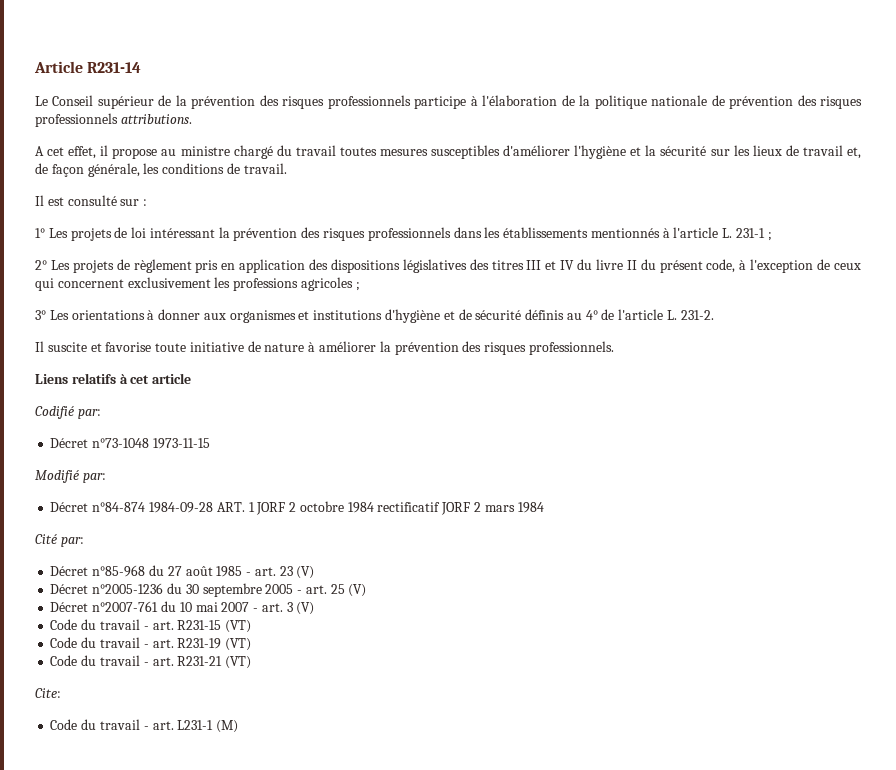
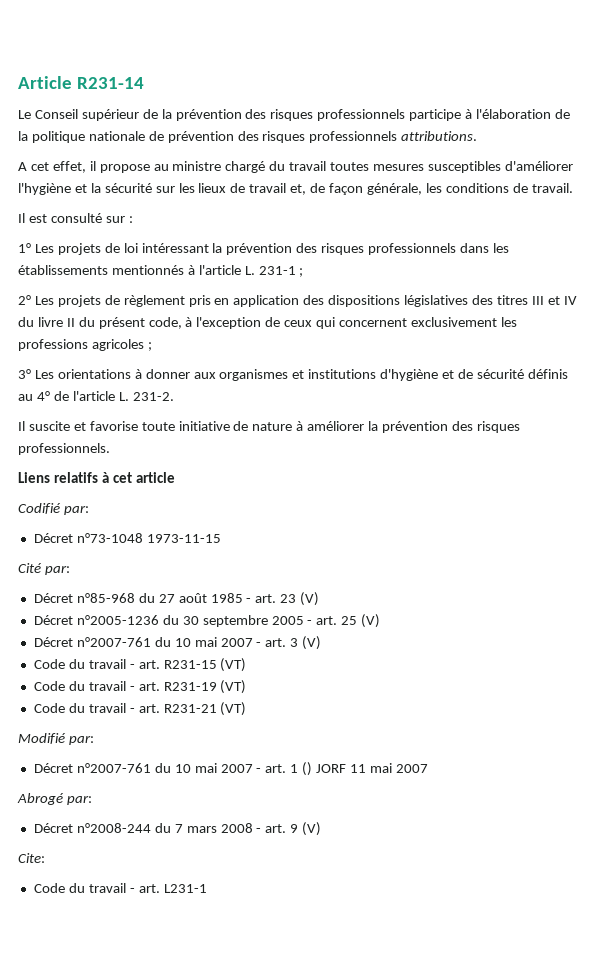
- Modifié par:
- Décret n°84-874 1984-09-28 ART. 1 JORF 2 octobre 1984 rectificatif JORF 2 mars 1984
+ Modifié par:
+ Décret n°2007-761 du 10 mai 2007 - art. 1 () JORF 11 mai 2007
+ Abrogé par:
+ Décret n°2008-244 du 7 mars 2008 - art. 9 (V)
- Code du travail - art. L231-1 (M)
+ Code du travail - art. L231-1

